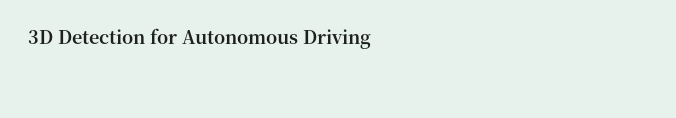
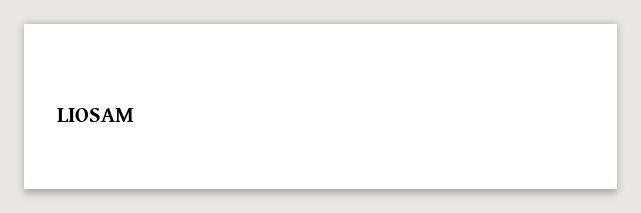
- 3D Detection for Autonomous Driving
+ LIOSAM

